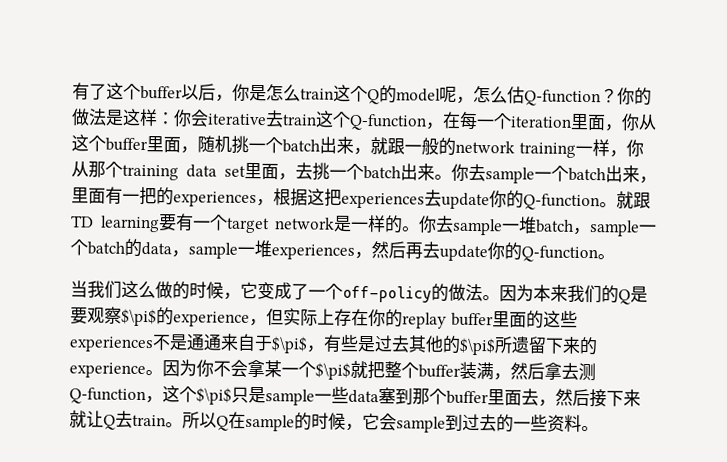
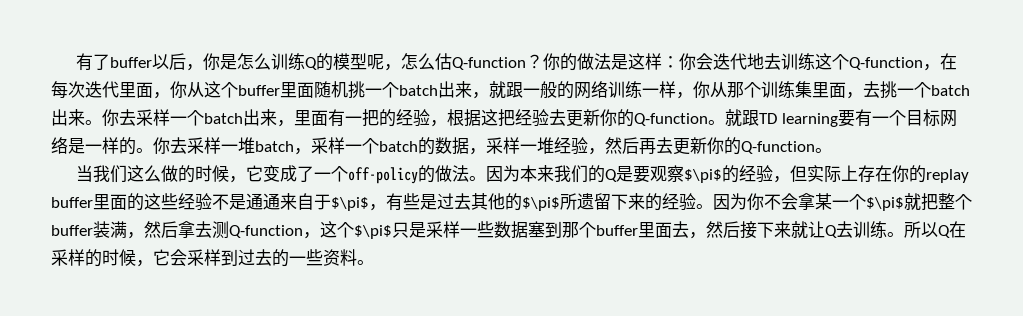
- 有了这个buffer以后，你是怎么train这个Q的model呢，怎么估Q-function？
+ 有了buffer以后，你是怎么训练Q的模型呢，怎么估Q-function？
- 你的做法是这样：你会iterative去train这个Q-function，在每一个iteration里面，你从这个buffer里面，随机挑一个batch出来，就跟一般的network training一样，你从那个training data set里面，去挑一个batch出来。
+ 你的做法是这样：你会迭代地去训练这个Q-function，在每次迭代里面，你从这个buffer里面随机挑一个batch出来，就跟一般的网络训练一样，你从那个训练集里面，去挑一个batch出来。
- 你去sample一个batch出来，里面有一把的experiences，根据这把experiences去update你的Q-function。
+ 你去采样一个batch出来，里面有一把的经验，根据这把经验去更新你的Q-function。
- 就跟TD learning要有一个target network是一样的。
+ 就跟TD learning要有一个目标网络是一样的。
- 你去sample一堆batch，sample一个batch的data，sample一堆experiences，然后再去update你的Q-function。
+ 你去采样一堆batch，采样一个batch的数据，采样一堆经验，然后再去更新你的Q-function。
- 因为本来我们的Q是要观察$\pi$的experience，但实际上存在你的replay buffer里面的这些experiences不是通通来自于$\pi$，有些是过去其他的$\pi$所遗留下来的experience。
+ 因为本来我们的Q是要观察$\pi$的经验，但实际上存在你的replay buffer里面的这些经验不是通通来自于$\pi$，有些是过去其他的$\pi$所遗留下来的经验。
- 因为你不会拿某一个$\pi$就把整个buffer装满，然后拿去测Q-function，这个$\pi$只是sample一些data塞到那个buffer里面去，然后接下来就让Q去train。
+ 因为你不会拿某一个$\pi$就把整个buffer装满，然后拿去测Q-function，这个$\pi$只是采样一些数据塞到那个buffer里面去，然后接下来就让Q去训练。
- 所以Q在sample的时候，它会sample到过去的一些资料。
+ 所以Q在采样的时候，它会采样到过去的一些资料。

